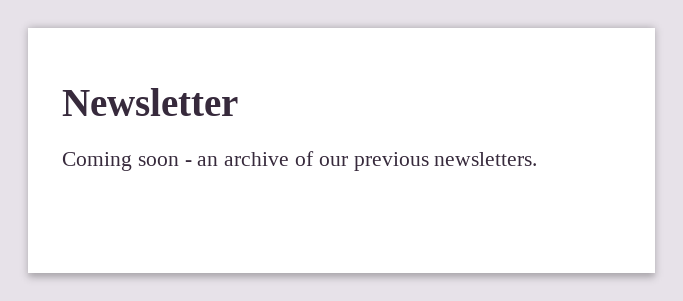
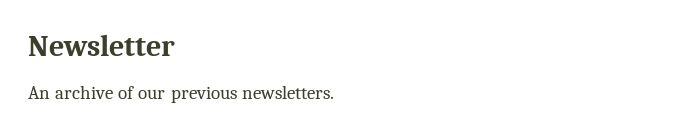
- Coming soon - an archive of our previous newsletters.
+ An archive of our previous newsletters.

